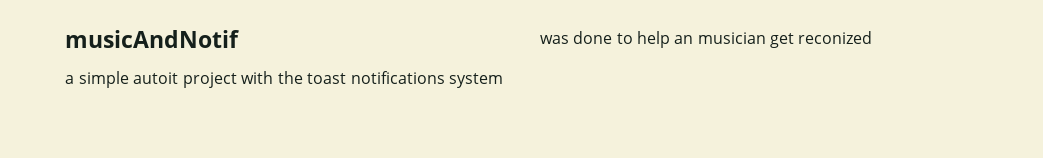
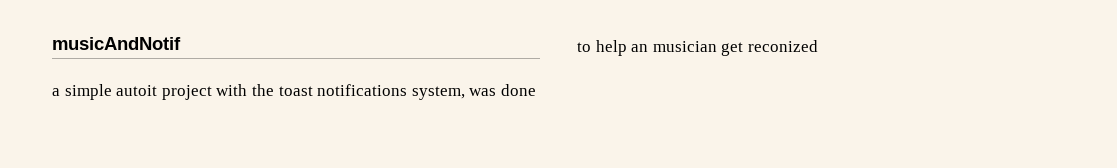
- a simple autoit project with the toast notifications system was done to help an musician get reconized
+ a simple autoit project with the toast notifications system, was done to help an musician get reconized

